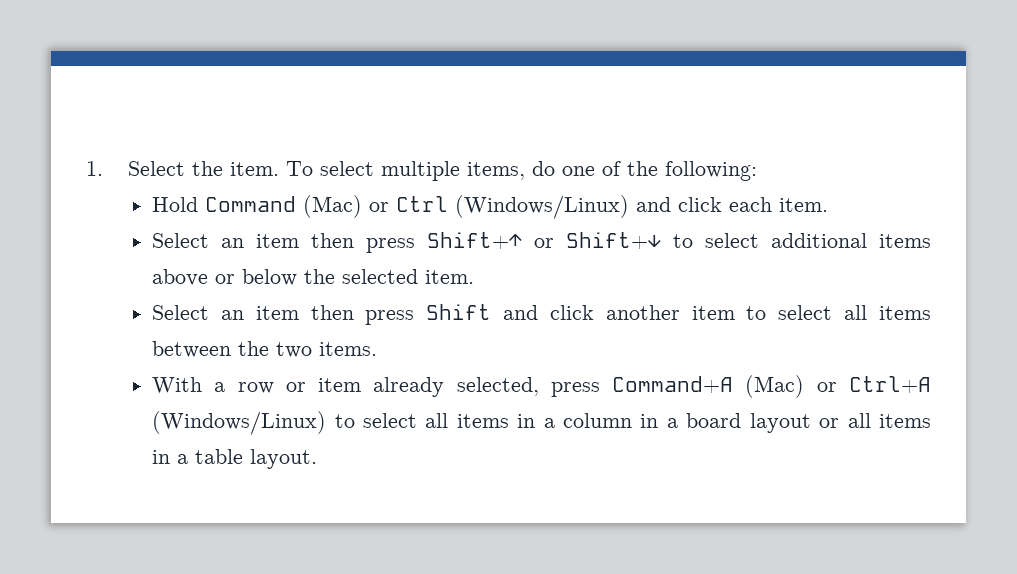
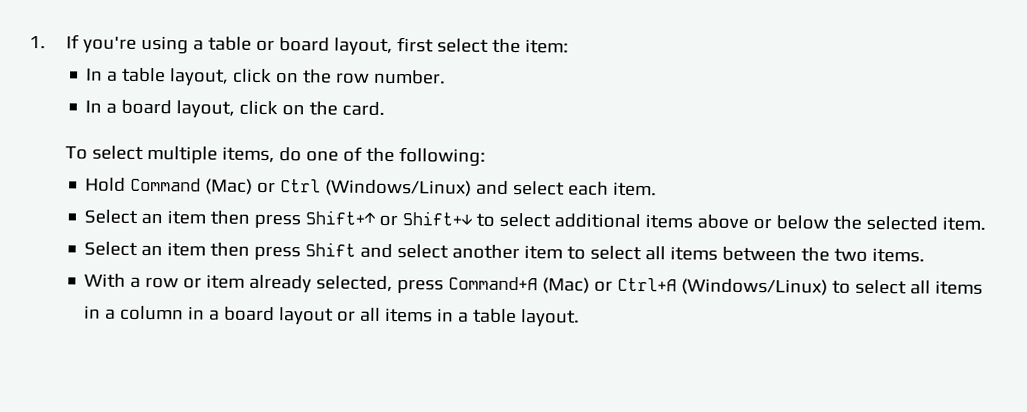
- 1. Select the item. To select multiple items, do one of the following:
+ 1. If you're using a table or board layout, first select the item:
+ In a table layout, click on the row number.
+ In a board layout, click on the card.
+ To select multiple items, do one of the following:
- Hold Command (Mac) or Ctrl (Windows/Linux) and click each item.
+ Hold Command (Mac) or Ctrl (Windows/Linux) and select each item.
- Select an item then press Shift and click another item to select all items between the two items.
+ Select an item then press Shift and select another item to select all items between the two items.

